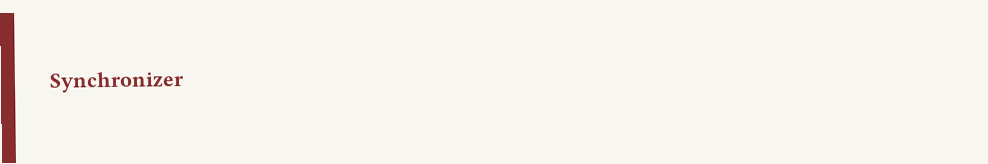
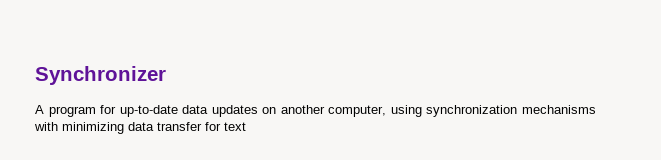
+ A program for up-to-date data updates on another computer, using synchronization mechanisms with minimizing data transfer for text

